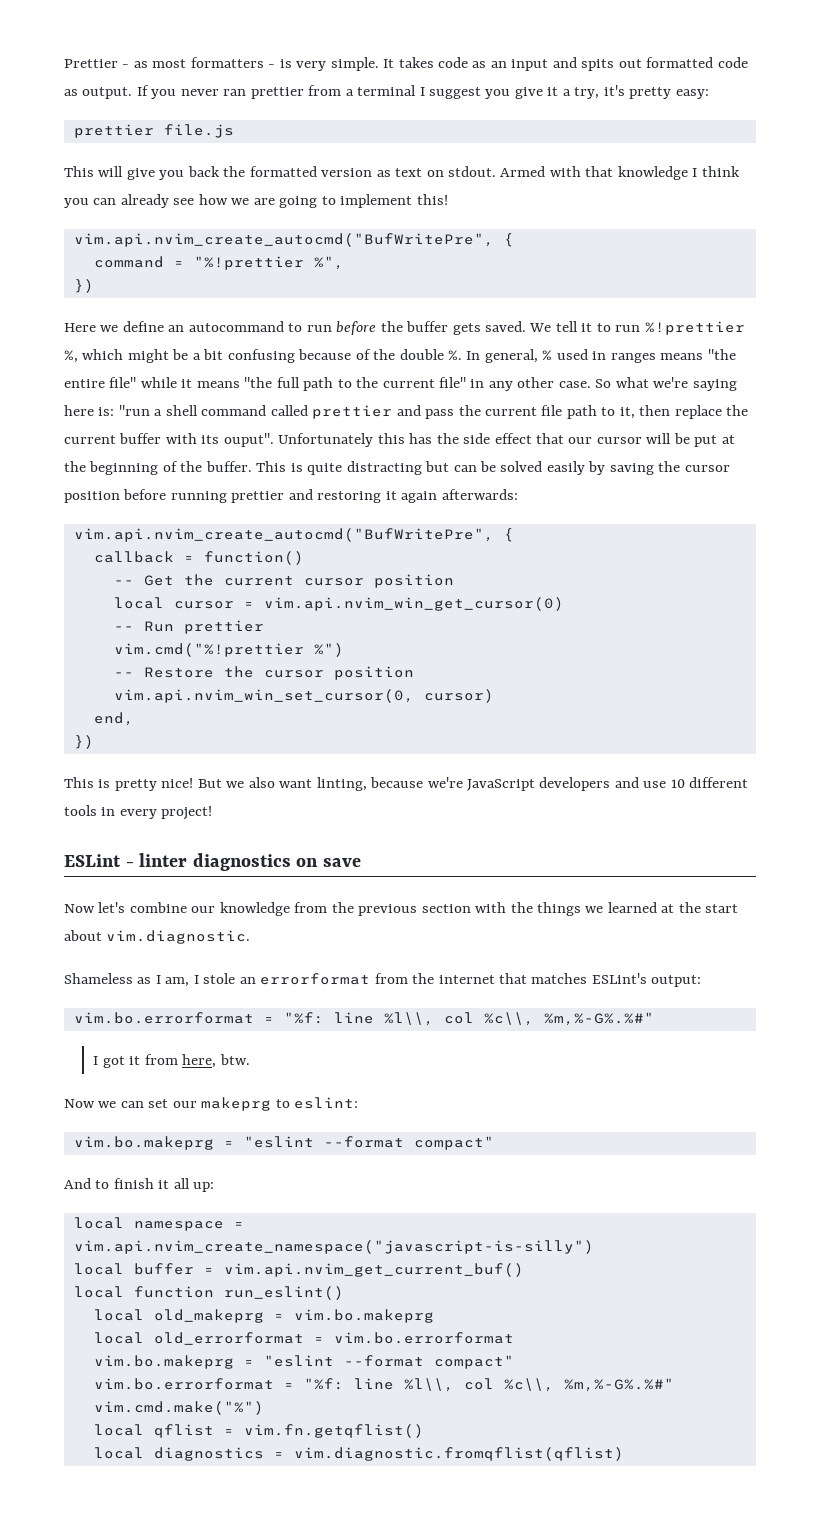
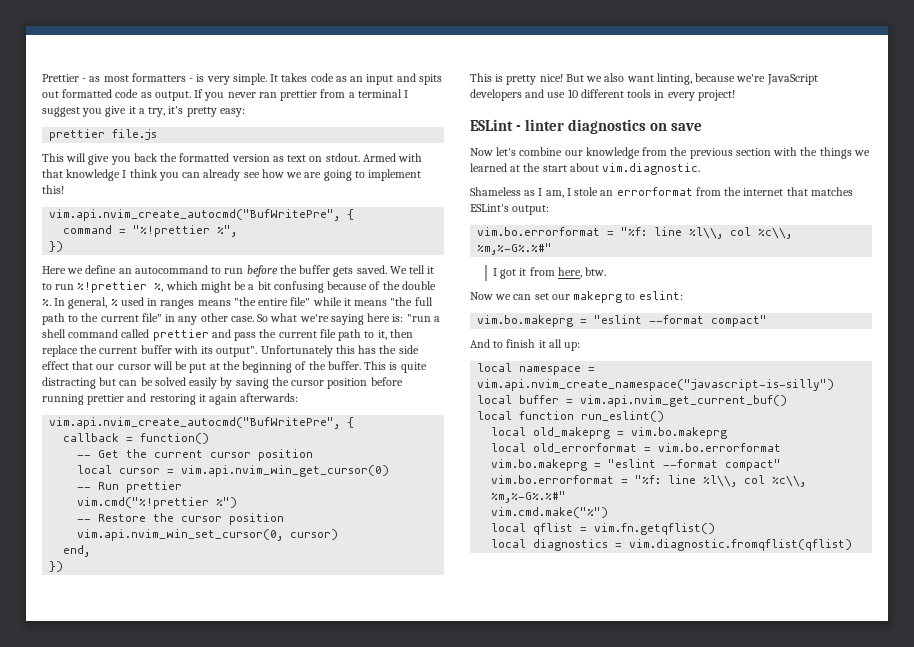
- So what we're saying here is: "run a shell command called prettier and pass the current file path to it, then replace the current buffer with its ouput".
+ So what we're saying here is: "run a shell command called prettier and pass the current file path to it, then replace the current buffer with its output".

